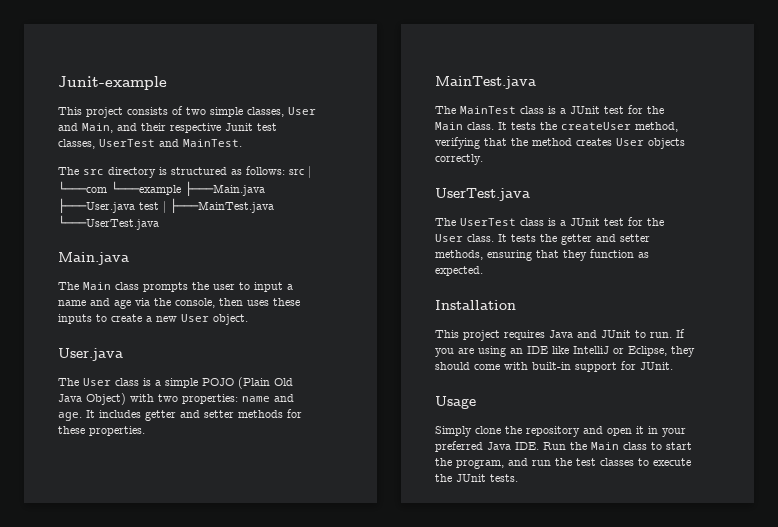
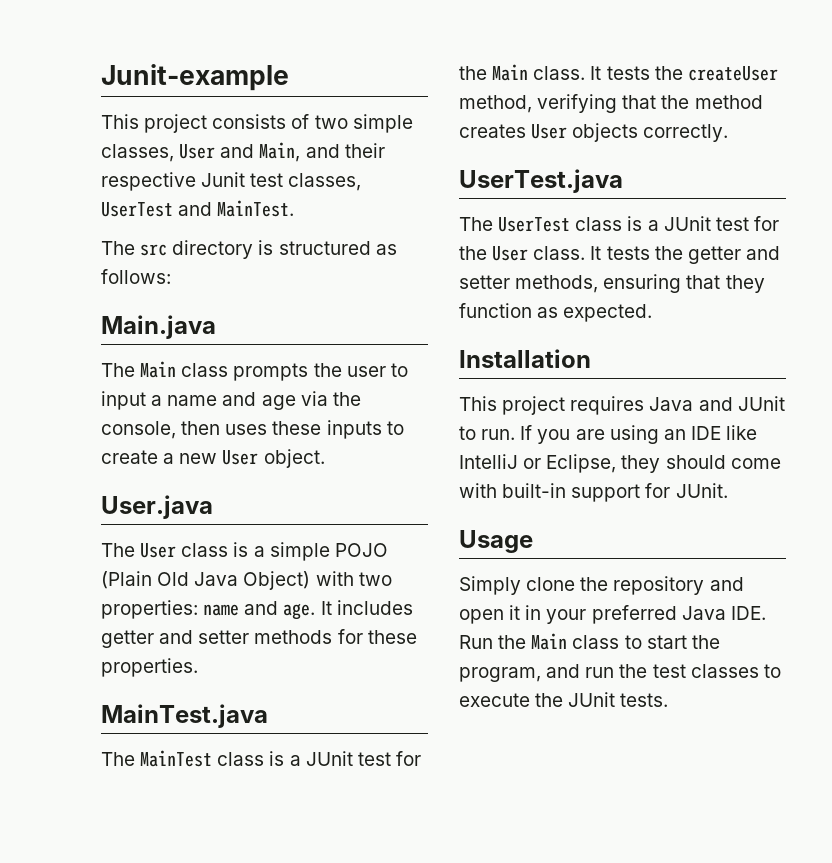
- The src directory is structured as follows: src | └───com └───example ├───Main.java ├───User.java test | ├───MainTest.java └───UserTest.java
+ The src directory is structured as follows:

